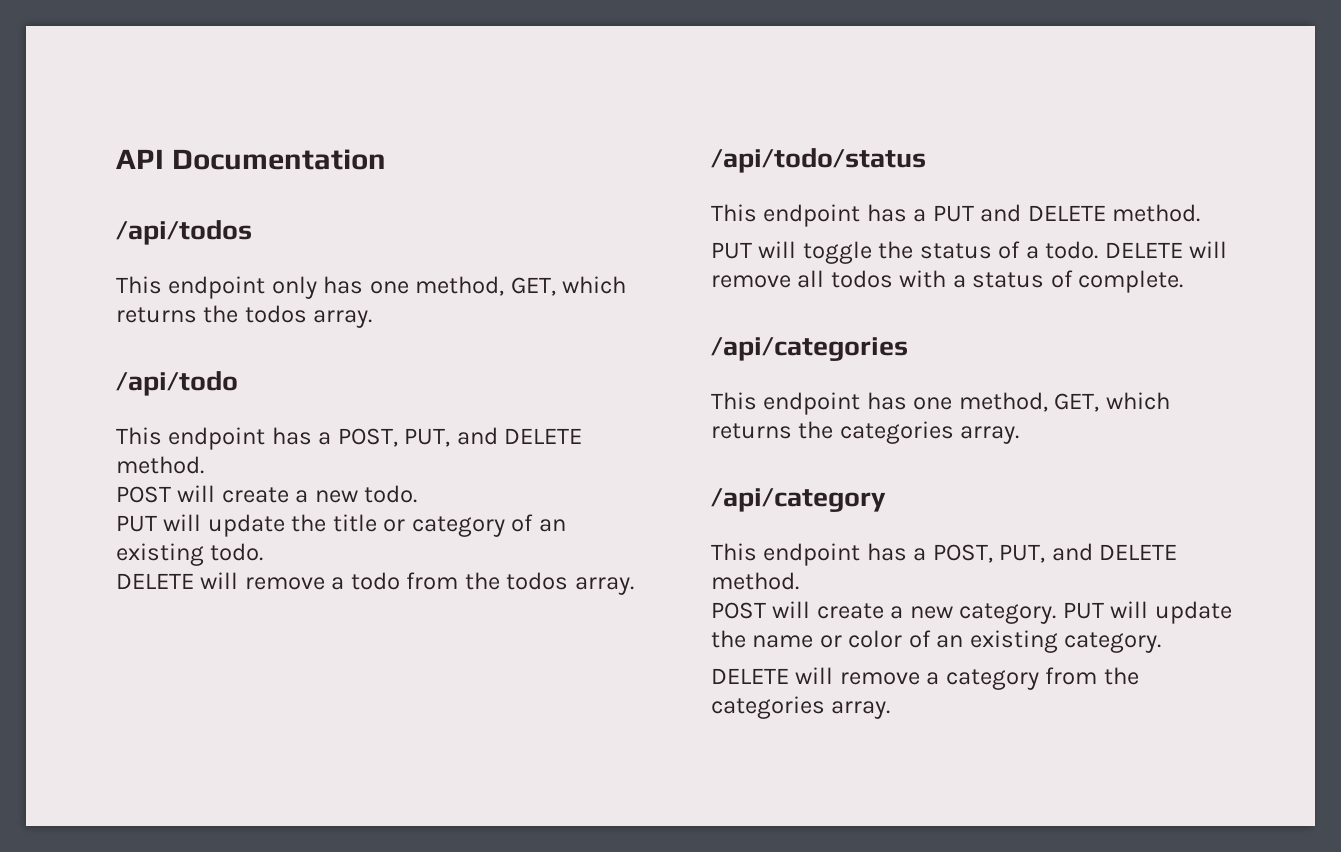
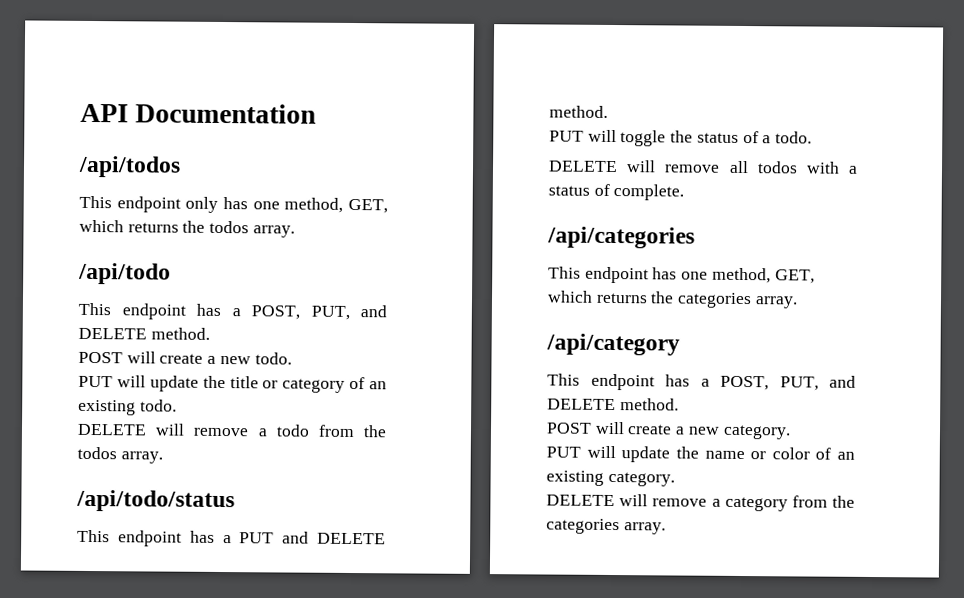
- PUT will toggle the status of a todo. DELETE will remove all todos with a status of complete.
+ PUT will toggle the status of a todo.
+ DELETE will remove all todos with a status of complete.
- POST will create a new category. PUT will update the name or color of an existing category.
+ POST will create a new category.
+ PUT will update the name or color of an existing category.

